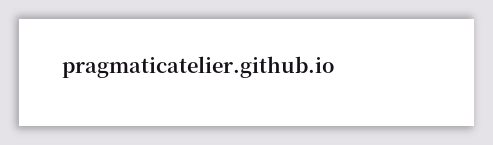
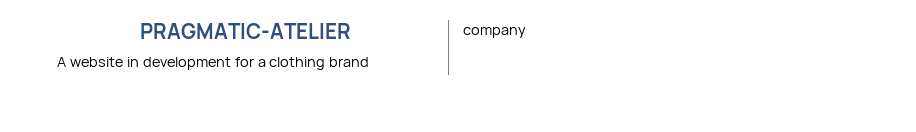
- pragmaticatelier.github.io
+ PRAGMATIC-ATELIER
+ A website in development for a clothing brand company

